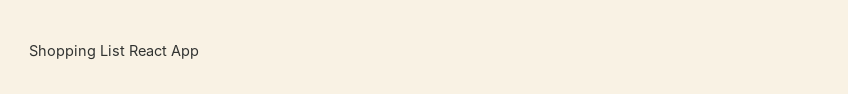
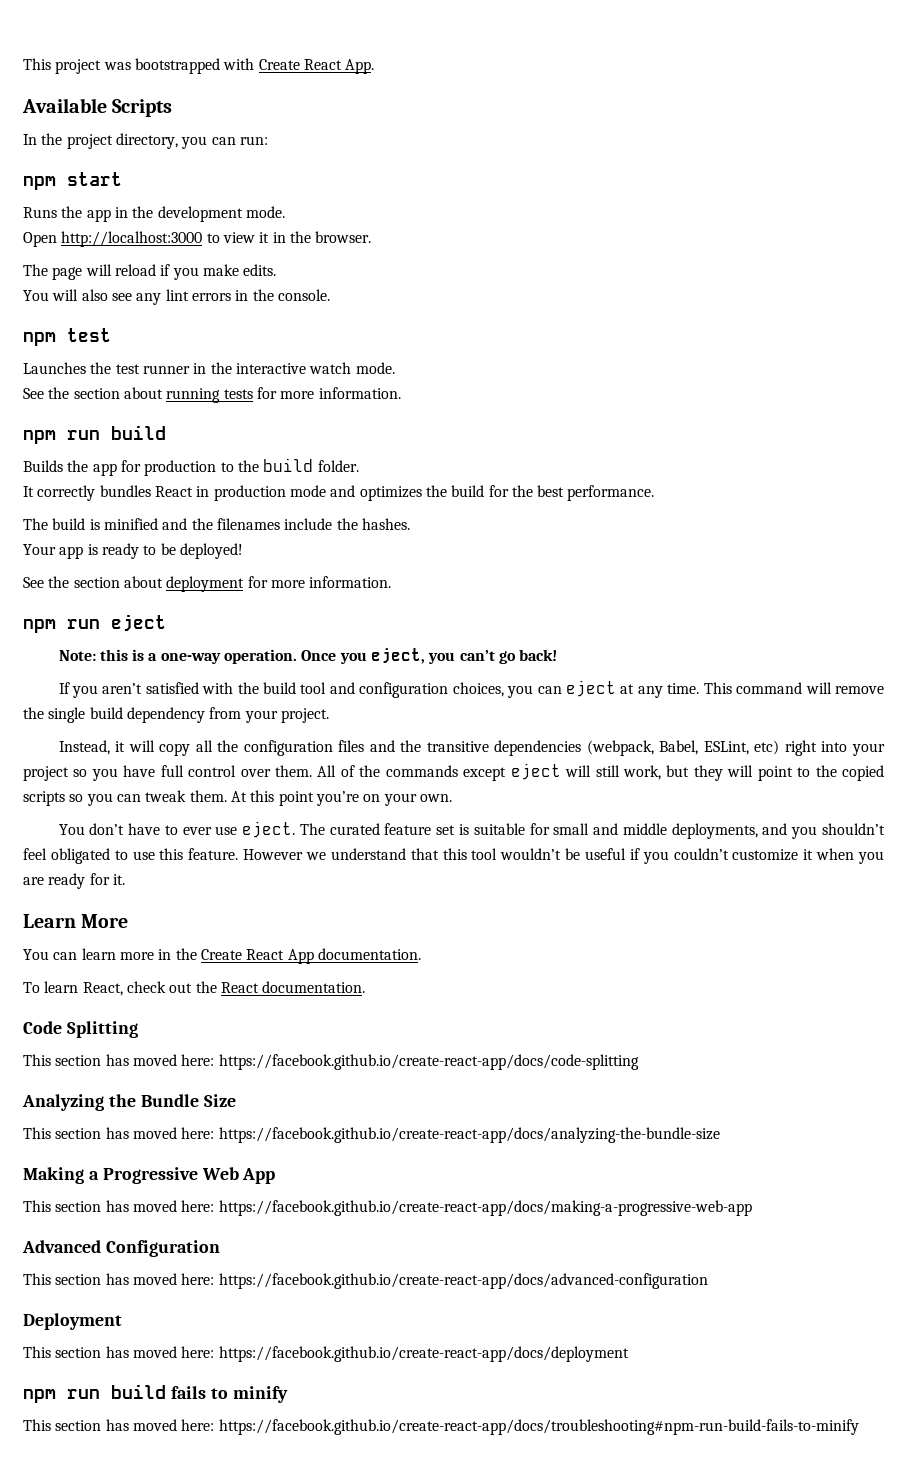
- Shopping List React App
+ This project was bootstrapped with Create React App.
+ Available Scripts
+ In the project directory, you can run:
+ npm start
+ Runs the app in the development mode.
+ Open http://localhost:3000 to view it in the browser.
+ The page will reload if you make edits.
+ You will also see any lint errors in the console.
+ npm test
+ Launches the test runner in the interactive watch mode.
+ See the section about running tests for more information.
+ npm run build
+ Builds the app for production to the build folder.
+ It correctly bundles React in production mode and optimizes the build for the best performance.
+ The build is minified and the filenames include the hashes.
+ Your app is ready to be deployed!
+ See the section about deployment for more information.
+ npm run eject
+ Note: this is a one-way operation. Once you eject, you can’t go back!
+ If you aren’t satisfied with the build tool and configuration choices, you can eject at any time. This command will remove the single build dependency from your project.
+ Instead, it will copy all the configuration files and the transitive dependencies (webpack, Babel, ESLint, etc) right into your project so you have full control over them. All of the commands except eject will still work, but they will point to the copied scripts so you can tweak them. At this point you’re on your own.
+ You don’t have to ever use eject. The curated feature set is suitable for small and middle deployments, and you shouldn’t feel obligated to use this feature. However we understand that this tool wouldn’t be useful if you couldn’t customize it when you are ready for it.
+ Learn More
+ You can learn more in the Create React App documentation.
+ To learn React, check out the React documentation.
+ Code Splitting
+ This section has moved here: https://facebook.github.io/create-react-app/docs/code-splitting
+ Analyzing the Bundle Size
+ This section has moved here: https://facebook.github.io/create-react-app/docs/analyzing-the-bundle-size
+ Making a Progressive Web App
+ This section has moved here: https://facebook.github.io/create-react-app/docs/making-a-progressive-web-app
+ Advanced Configuration
+ This section has moved here: https://facebook.github.io/create-react-app/docs/advanced-configuration
+ Deployment
+ This section has moved here: https://facebook.github.io/create-react-app/docs/deployment
+ npm run build fails to minify
+ This section has moved here: https://facebook.github.io/create-react-app/docs/troubleshooting#npm-run-build-fails-to-minify

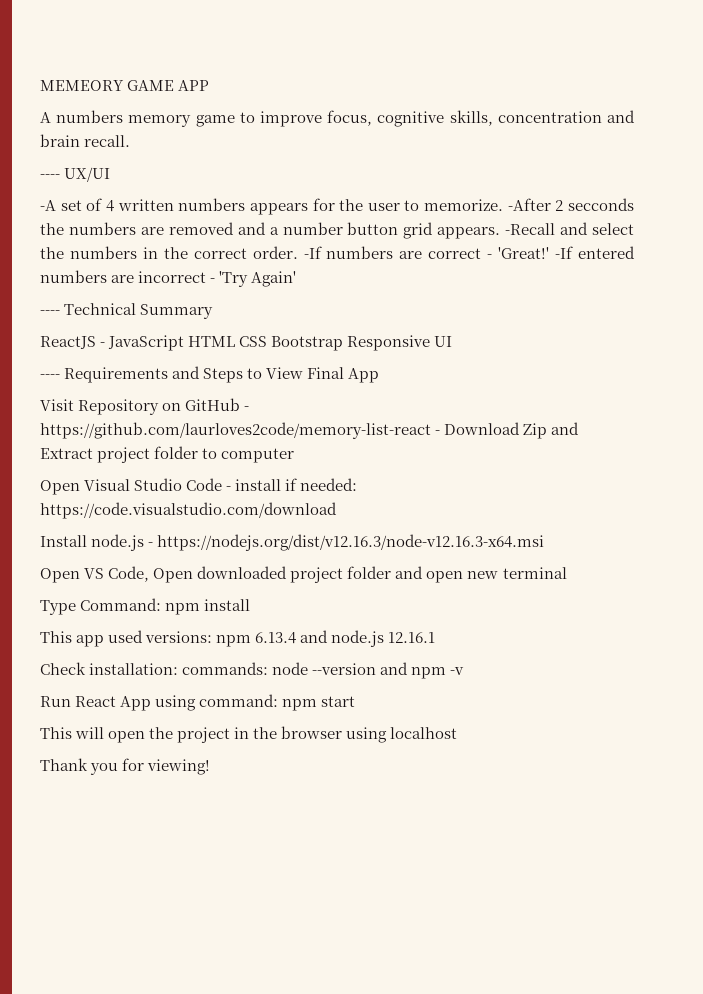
- This project was bootstrapped with Create React App.
- Available Scripts
- In the project directory, you can run:
- npm start
- Runs the app in the development mode.
- Open http://localhost:3000 to view it in the browser.
- The page will reload if you make edits.
- You will also see any lint errors in the console.
- npm test
- Launches the test runner in the interactive watch mode.
- See the section about running tests for more information.
- npm run build
- Builds the app for production to the build folder.
- It correctly bundles React in production mode and optimizes the build for the best performance.
- The build is minified and the filenames include the hashes.
- Your app is ready to be deployed!
- See the section about deployment for more information.
- npm run eject
- Note: this is a one-way operation. Once you eject, you can’t go back!
- If you aren’t satisfied with the build tool and configuration choices, you can eject at any time. This command will remove the single build dependency from your project.
- Instead, it will copy all the configuration files and the transitive dependencies (webpack, Babel, ESLint, etc) right into your project so you have full control over them. All of the commands except eject will still work, but they will point to the copied scripts so you can tweak them. At this point you’re on your own.
- You don’t have to ever use eject. The curated feature set is suitable for small and middle deployments, and you shouldn’t feel obligated to use this feature. However we understand that this tool wouldn’t be useful if you couldn’t customize it when you are ready for it.
- Learn More
- You can learn more in the Create React App documentation.
- To learn React, check out the React documentation.
- Code Splitting
- This section has moved here: https://facebook.github.io/create-react-app/docs/code-splitting
- Analyzing the Bundle Size
- This section has moved here: https://facebook.github.io/create-react-app/docs/analyzing-the-bundle-size
- Making a Progressive Web App
- This section has moved here: https://facebook.github.io/create-react-app/docs/making-a-progressive-web-app
- Advanced Configuration
- This section has moved here: https://facebook.github.io/create-react-app/docs/advanced-configuration
- Deployment
- This section has moved here: https://facebook.github.io/create-react-app/docs/deployment
- npm run build fails to minify
- This section has moved here: https://facebook.github.io/create-react-app/docs/troubleshooting#npm-run-build-fails-to-minify
+ MEMEORY GAME APP
+ A numbers memory game to improve focus, cognitive skills, concentration and brain recall.
+ ---- UX/UI
+ -A set of 4 written numbers appears for the user to memorize. -After 2 secconds the numbers are removed and a number button grid appears. -Recall and select the numbers in the correct order. -If numbers are correct - 'Great!' -If entered numbers are incorrect - 'Try Again'
+ ---- Technical Summary
+ ReactJS - JavaScript HTML CSS Bootstrap Responsive UI
+ ---- Requirements and Steps to View Final App
+ Visit Repository on GitHub - https://github.com/laurloves2code/memory-list-react - Download Zip and Extract project folder to computer
+ Open Visual Studio Code - install if needed: https://code.visualstudio.com/download
+ Install node.js - https://nodejs.org/dist/v12.16.3/node-v12.16.3-x64.msi
+ Open VS Code, Open downloaded project folder and open new terminal
+ Type Command: npm install
+ This app used versions: npm 6.13.4 and node.js 12.16.1
+ Check installation: commands: node --version and npm -v
+ Run React App using command: npm start
+ This will open the project in the browser using localhost
+ Thank you for viewing!

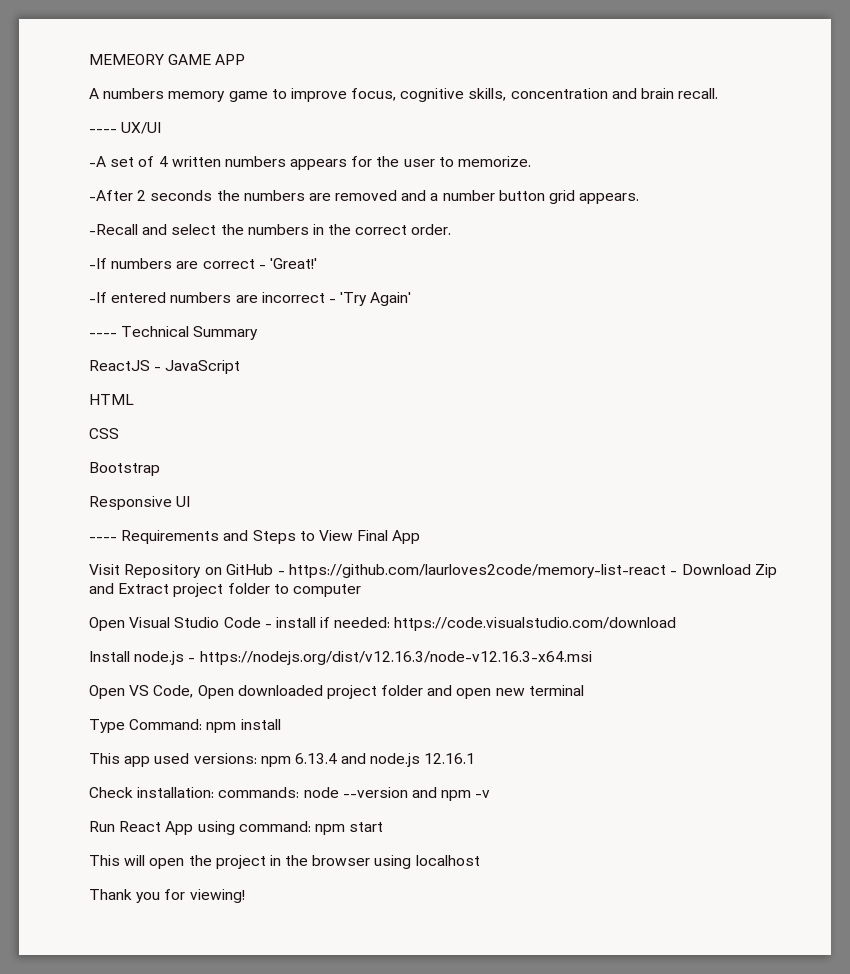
- -A set of 4 written numbers appears for the user to memorize. -After 2 secconds the numbers are removed and a number button grid appears. -Recall and select the numbers in the correct order. -If numbers are correct - 'Great!' -If entered numbers are incorrect - 'Try Again'
+ -A set of 4 written numbers appears for the user to memorize.
+ -After 2 seconds the numbers are removed and a number button grid appears.
+ -Recall and select the numbers in the correct order.
+ -If numbers are correct - 'Great!'
+ -If entered numbers are incorrect - 'Try Again'
- ReactJS - JavaScript HTML CSS Bootstrap Responsive UI
+ ReactJS - JavaScript
+ HTML
+ CSS
+ Bootstrap
+ Responsive UI

